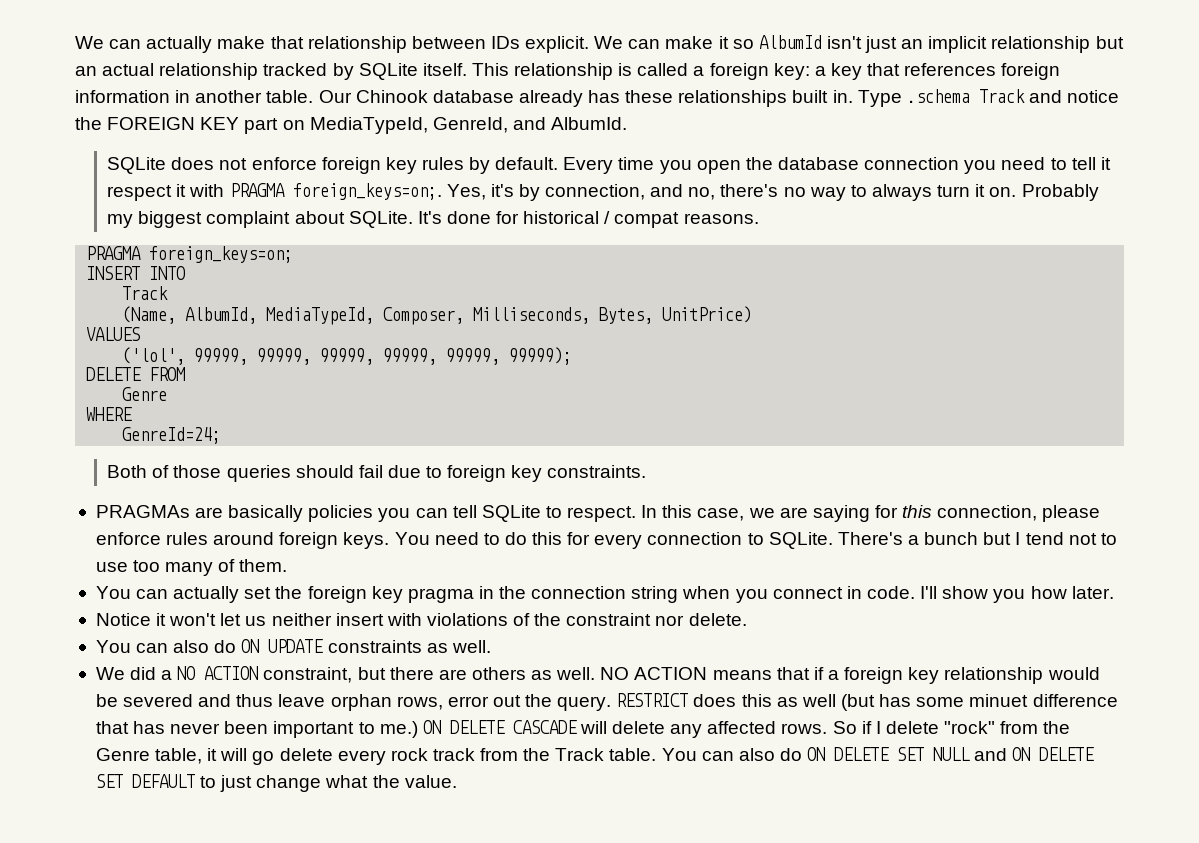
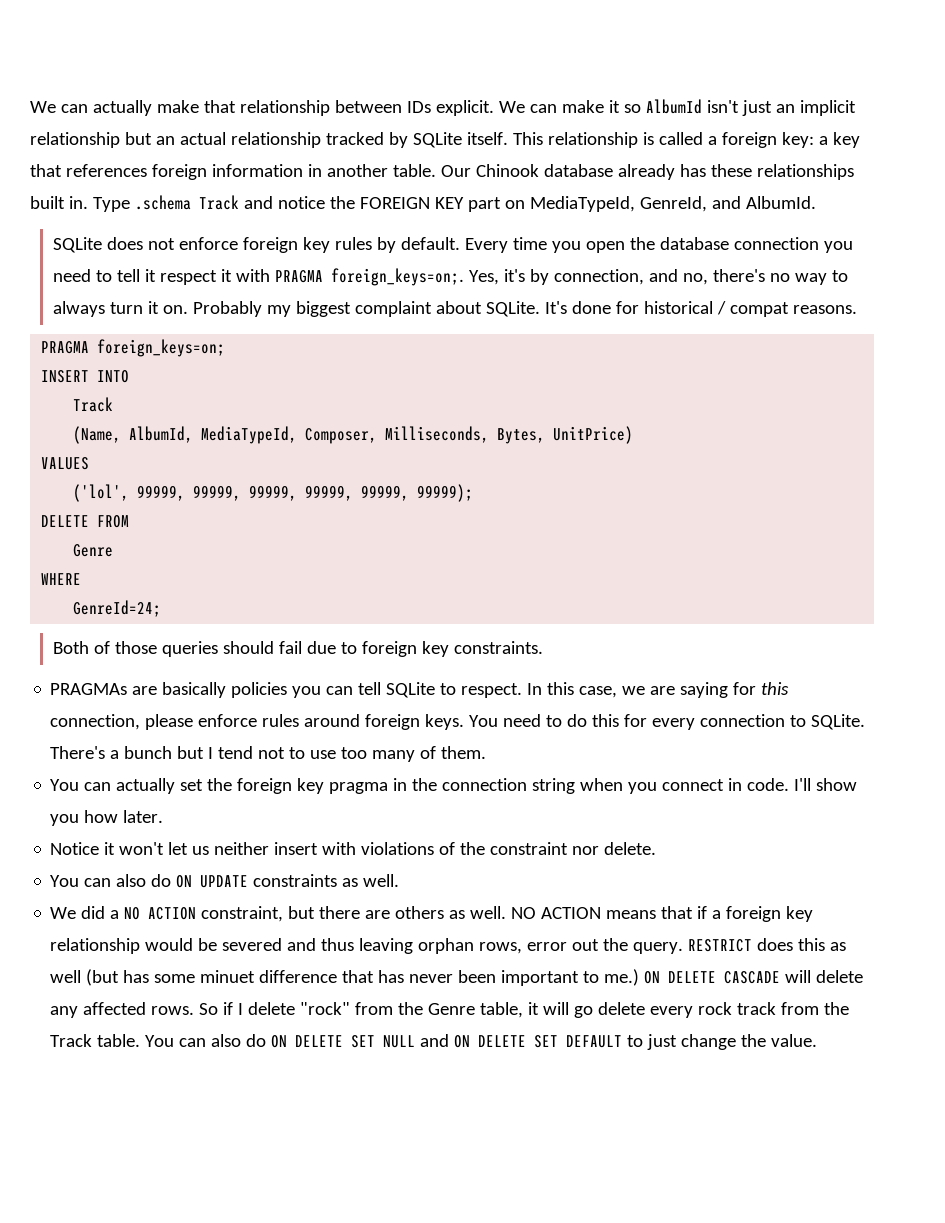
- NO ACTION means that if a foreign key relationship would be severed and thus leave orphan rows, error out the query.
+ NO ACTION means that if a foreign key relationship would be severed and thus leaving orphan rows, error out the query.
- You can also do ON DELETE SET NULL and ON DELETE SET DEFAULT to just change what the value.
+ You can also do ON DELETE SET NULL and ON DELETE SET DEFAULT to just change the value.

